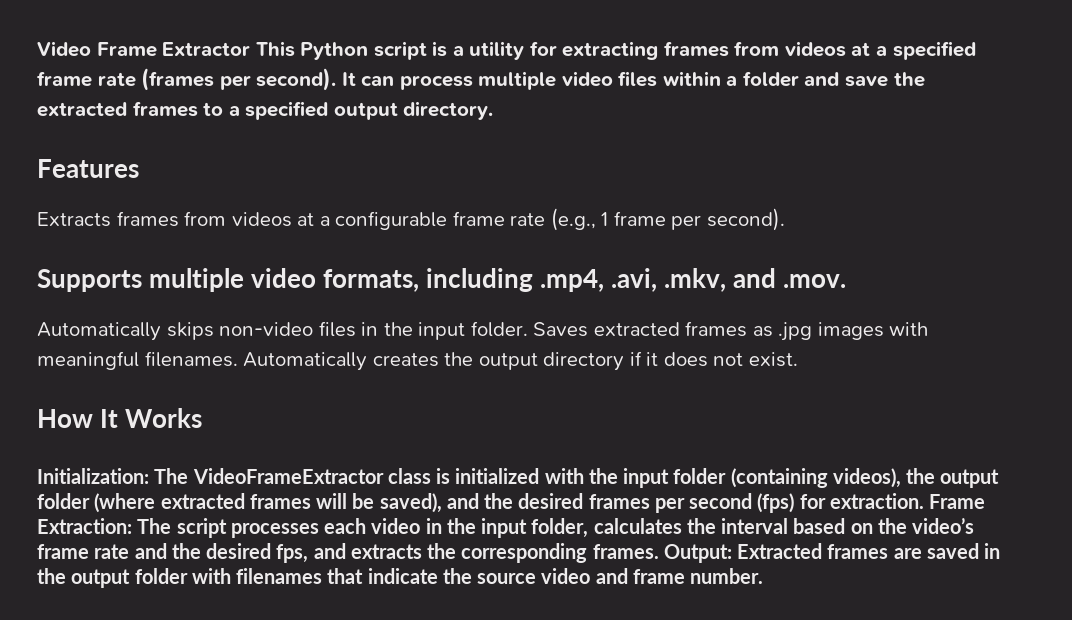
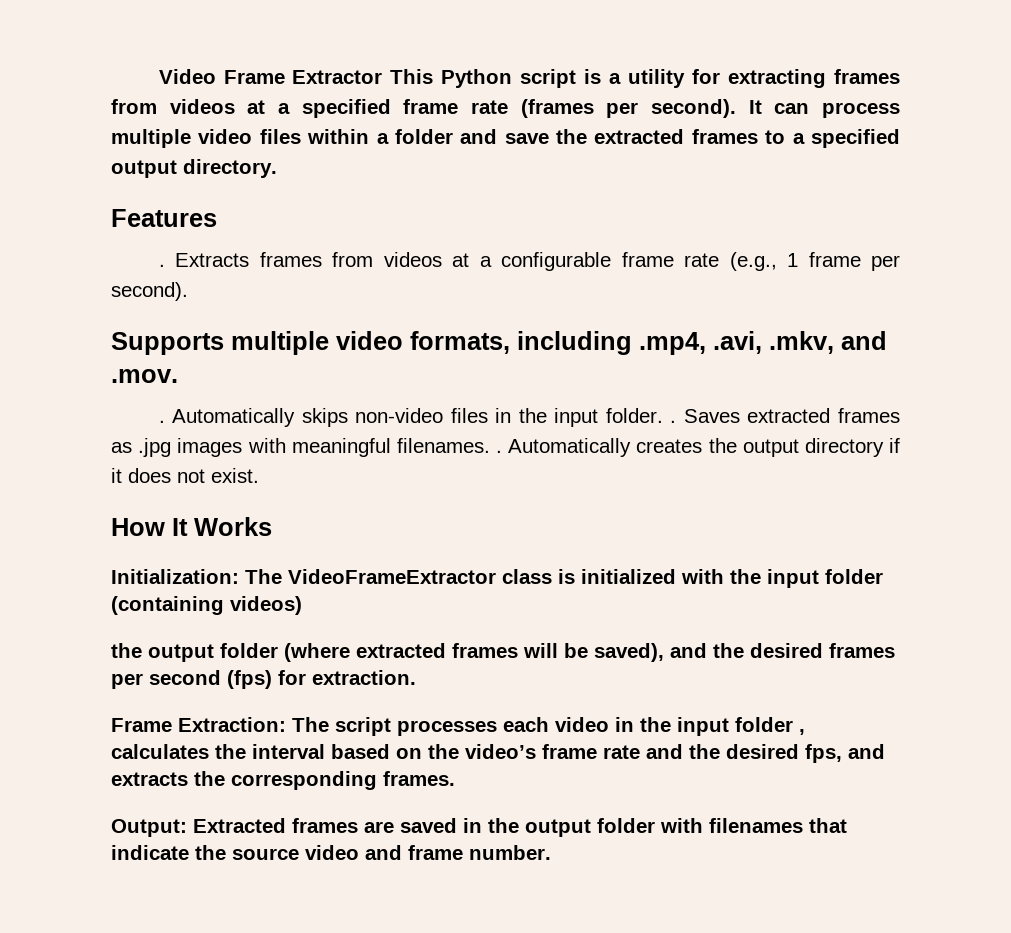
  Features
- Extracts frames from videos at a configurable frame rate (e.g., 1 frame per second).
+ . Extracts frames from videos at a configurable frame rate (e.g., 1 frame per second).
  Supports multiple video formats, including .mp4, .avi, .mkv, and .mov.
- Automatically skips non-video files in the input folder.
+ . Automatically skips non-video files in the input folder. .
- Saves extracted frames as .jpg images with meaningful filenames.
+ Saves extracted frames as .jpg images with meaningful filenames. .
- The VideoFrameExtractor class is initialized with the input folder (containing videos), the output folder (where extracted frames will be saved), and the desired frames per second (fps) for extraction. Frame Extraction:
+ The VideoFrameExtractor class is initialized with the input folder (containing videos)
+ the output folder (where extracted frames will be saved), and the desired frames per second (fps) for extraction.
+ Frame Extraction:
- The script processes each video in the input folder, calculates the interval based on the video’s frame rate and the desired fps, and extracts the corresponding frames. Output:
+ The script processes each video in the input folder , calculates the interval based on the video’s frame rate and the desired fps, and extracts the corresponding frames.
+ Output:

